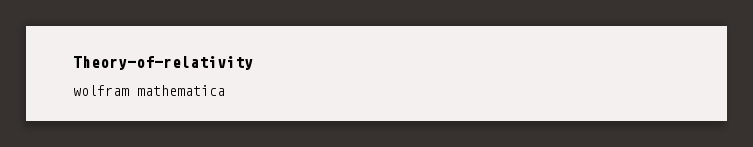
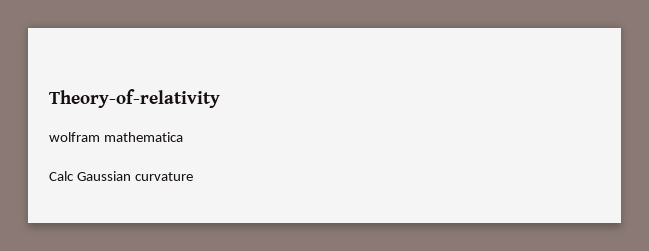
+ Calc Gaussian curvature

